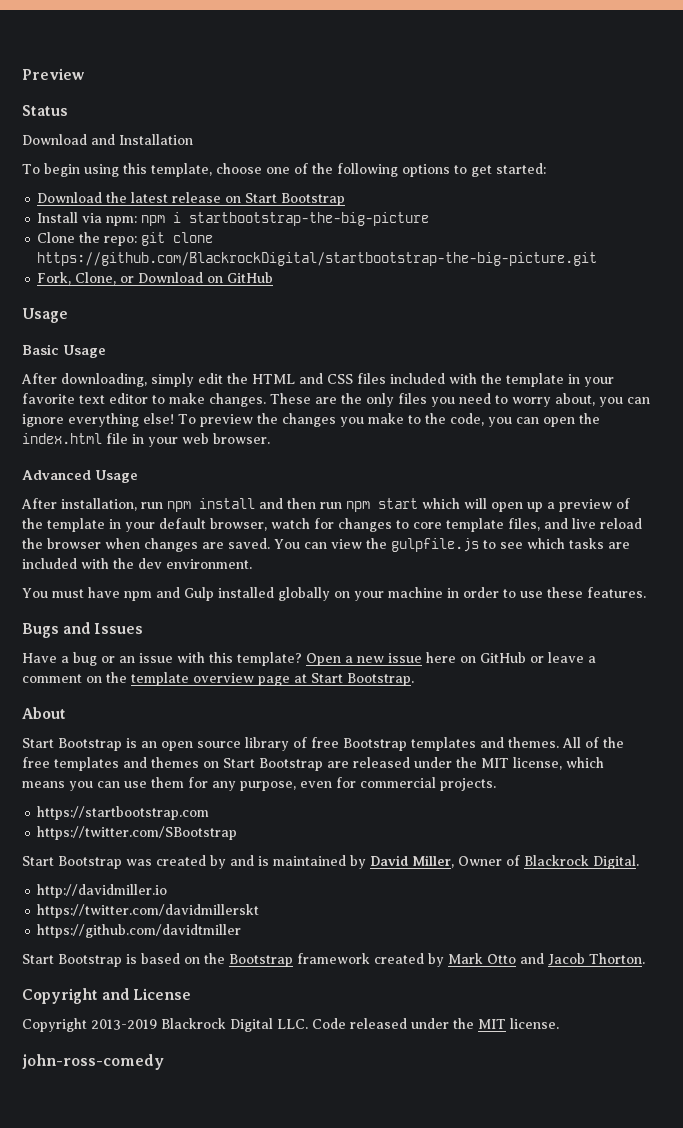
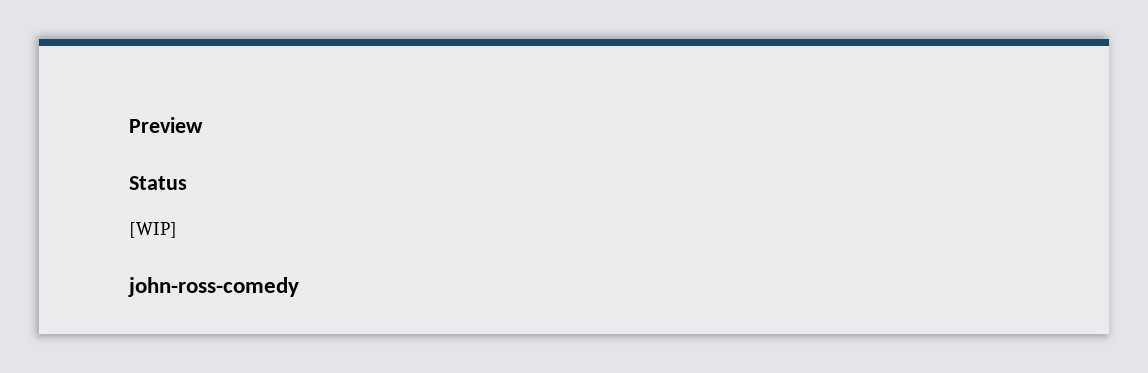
- Download and Installation
- To begin using this template, choose one of the following options to get started:
- Download the latest release on Start Bootstrap
- Install via npm: npm i startbootstrap-the-big-picture
- Clone the repo: git clone https://github.com/BlackrockDigital/startbootstrap-the-big-picture.git
- Fork, Clone, or Download on GitHub
- Usage
- Basic Usage
- After downloading, simply edit the HTML and CSS files included with the template in your favorite text editor to make changes. These are the only files you need to worry about, you can ignore everything else! To preview the changes you make to the code, you can open the index.html file in your web browser.
- Advanced Usage
- After installation, run npm install and then run npm start which will open up a preview of the template in your default browser, watch for changes to core template files, and live reload the browser when changes are saved. You can view the gulpfile.js to see which tasks are included with the dev environment.
- You must have npm and Gulp installed globally on your machine in order to use these features.
- Bugs and Issues
- Have a bug or an issue with this template? Open a new issue here on GitHub or leave a comment on the template overview page at Start Bootstrap.
- About
- Start Bootstrap is an open source library of free Bootstrap templates and themes. All of the free templates and themes on Start Bootstrap are released under the MIT license, which means you can use them for any purpose, even for commercial projects.
- https://startbootstrap.com
- https://twitter.com/SBootstrap
- Start Bootstrap was created by and is maintained by David Miller, Owner of Blackrock Digital.
- http://davidmiller.io
- https://twitter.com/davidmillerskt
- https://github.com/davidtmiller
- Start Bootstrap is based on the Bootstrap framework created by Mark Otto and Jacob Thorton.
- Copyright and License
- Copyright 2013-2019 Blackrock Digital LLC. Code released under the MIT license.
+ [WIP]

